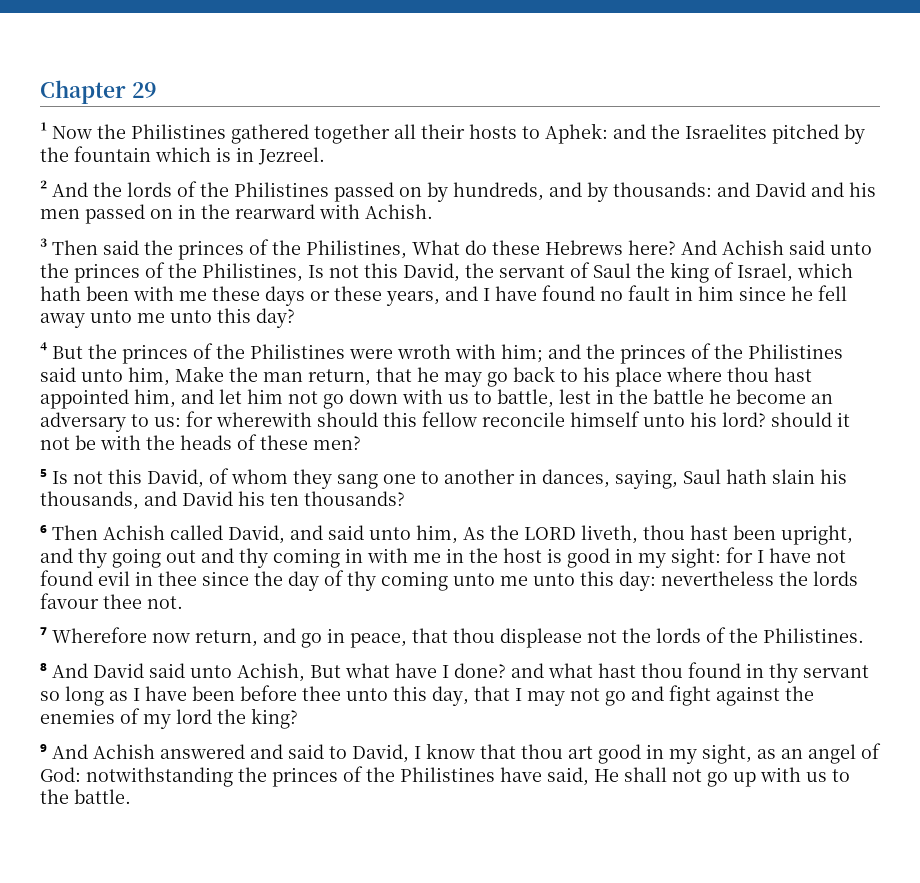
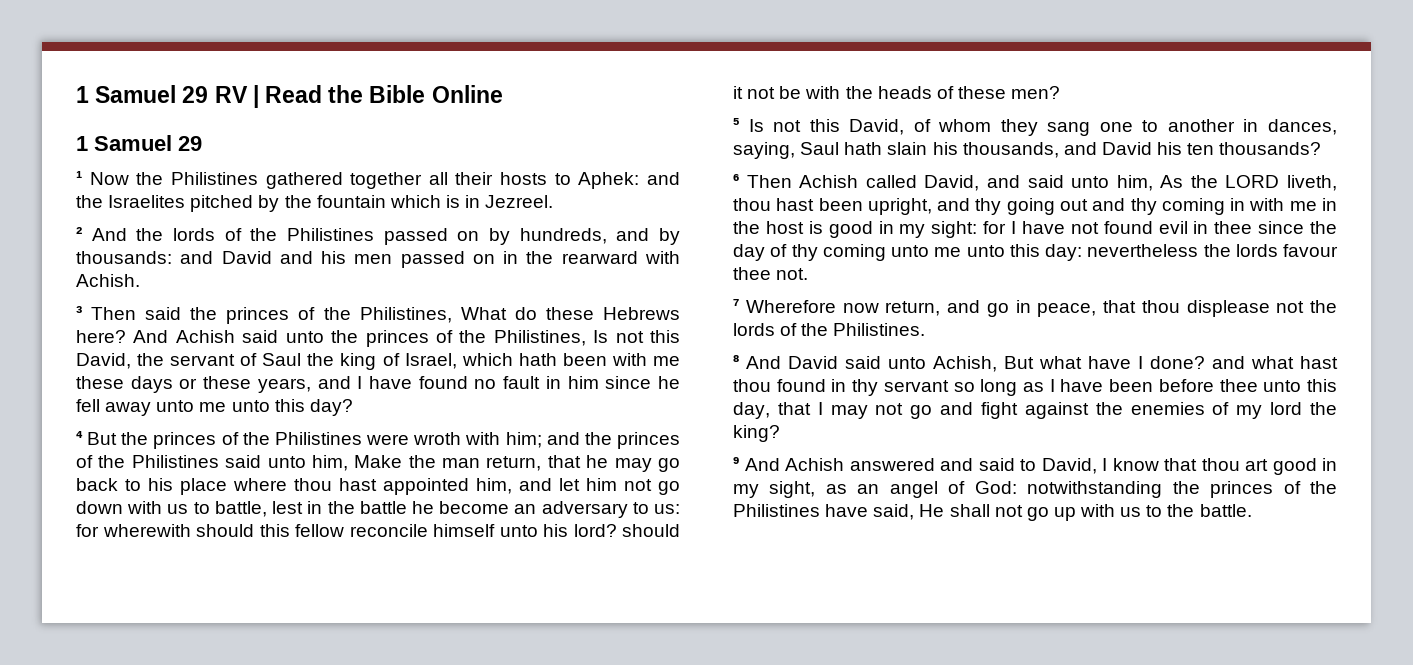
- Chapter 29
+ 1 Samuel 29 RV | Read the Bible Online
+ 1 Samuel 29

